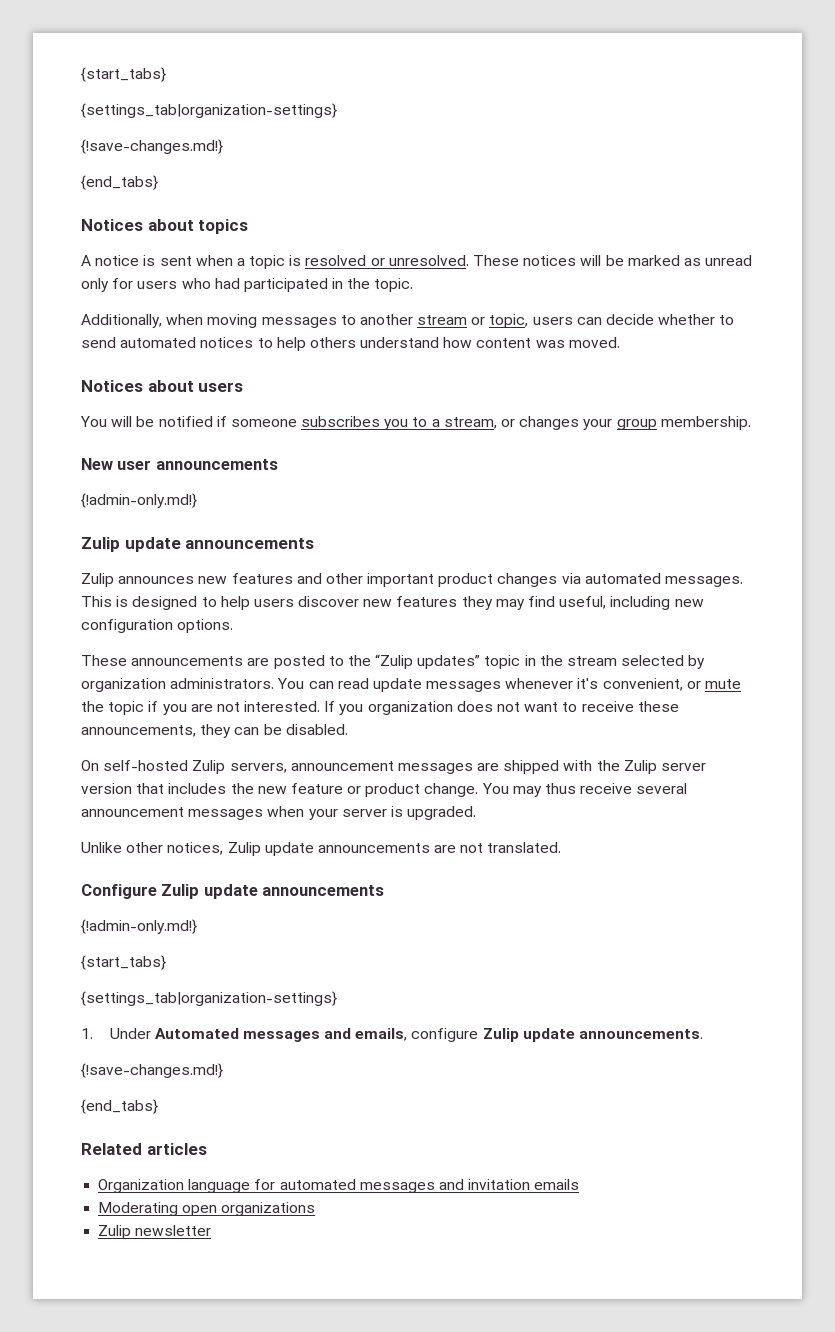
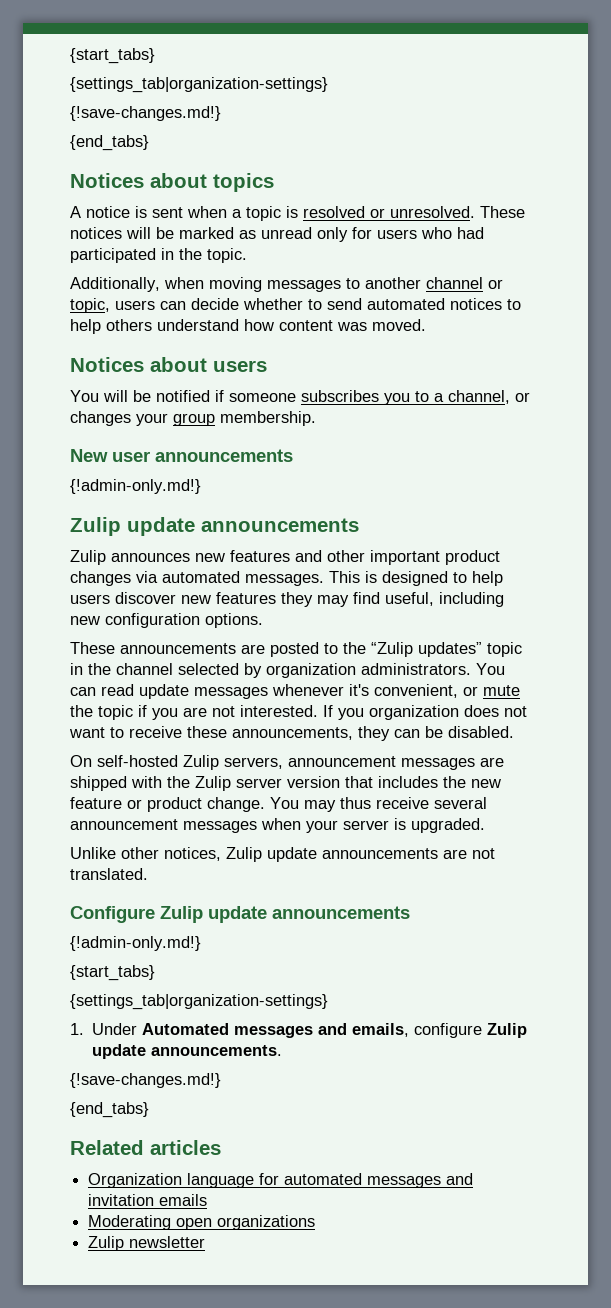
- Additionally, when moving messages to another stream or topic, users can decide whether to send automated notices to help others understand how content was moved.
+ Additionally, when moving messages to another channel or topic, users can decide whether to send automated notices to help others understand how content was moved.
- You will be notified if someone subscribes you to a stream, or changes your group membership.
+ You will be notified if someone subscribes you to a channel, or changes your group membership.
- These announcements are posted to the “Zulip updates” topic in the stream selected by organization administrators.
+ These announcements are posted to the “Zulip updates” topic in the channel selected by organization administrators.

